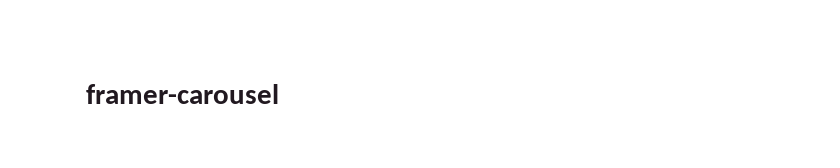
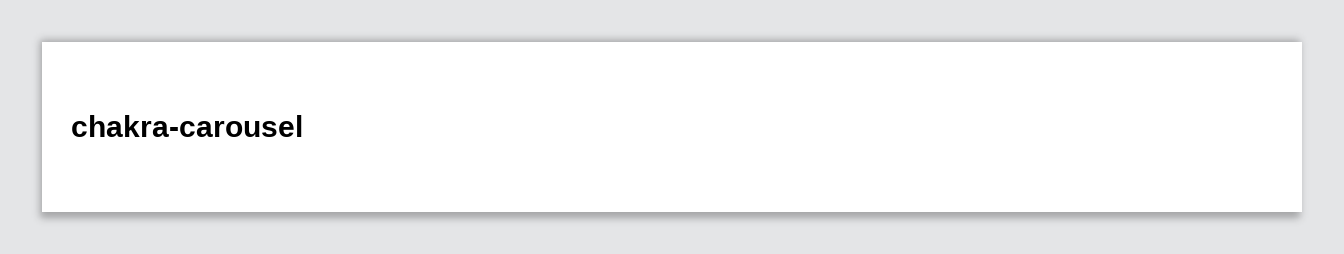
- framer-carousel
+ chakra-carousel

